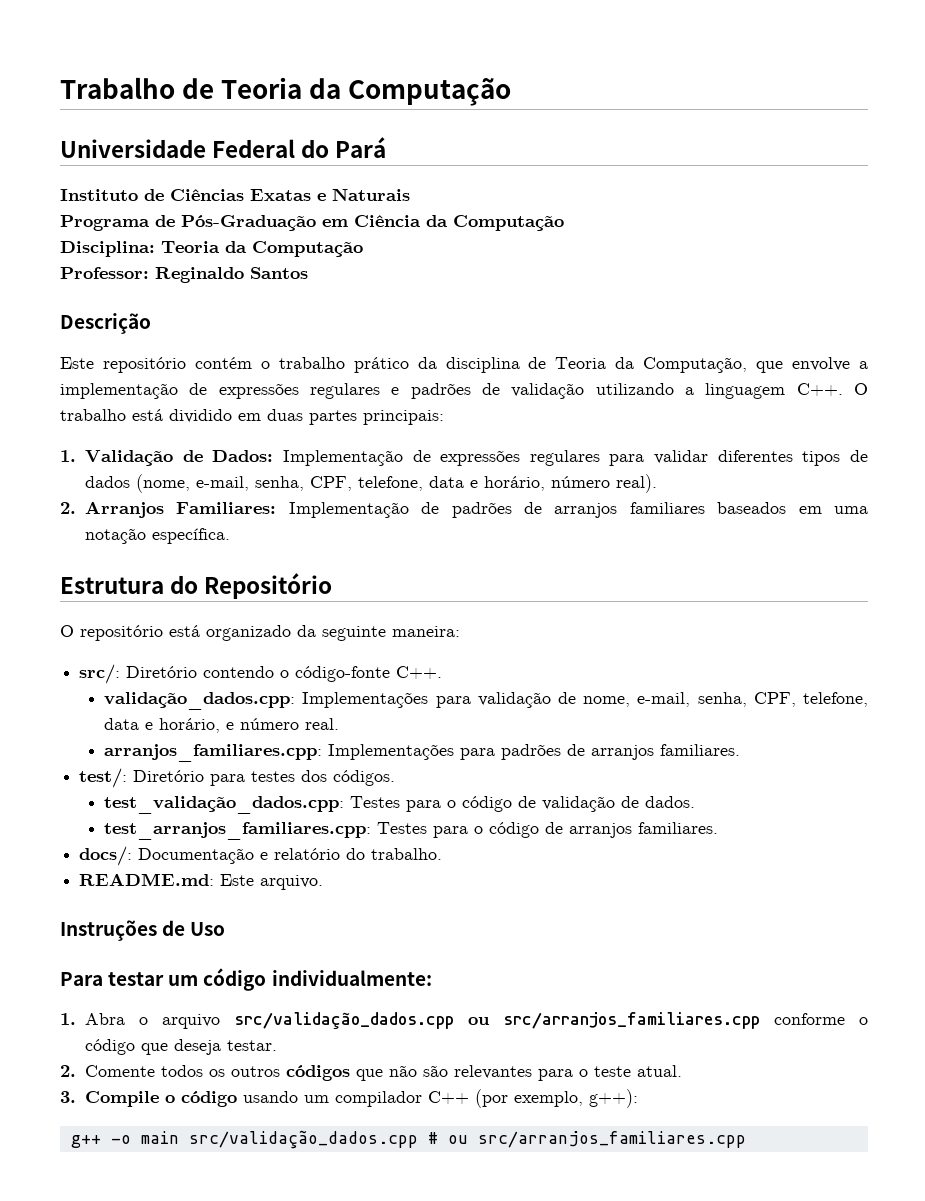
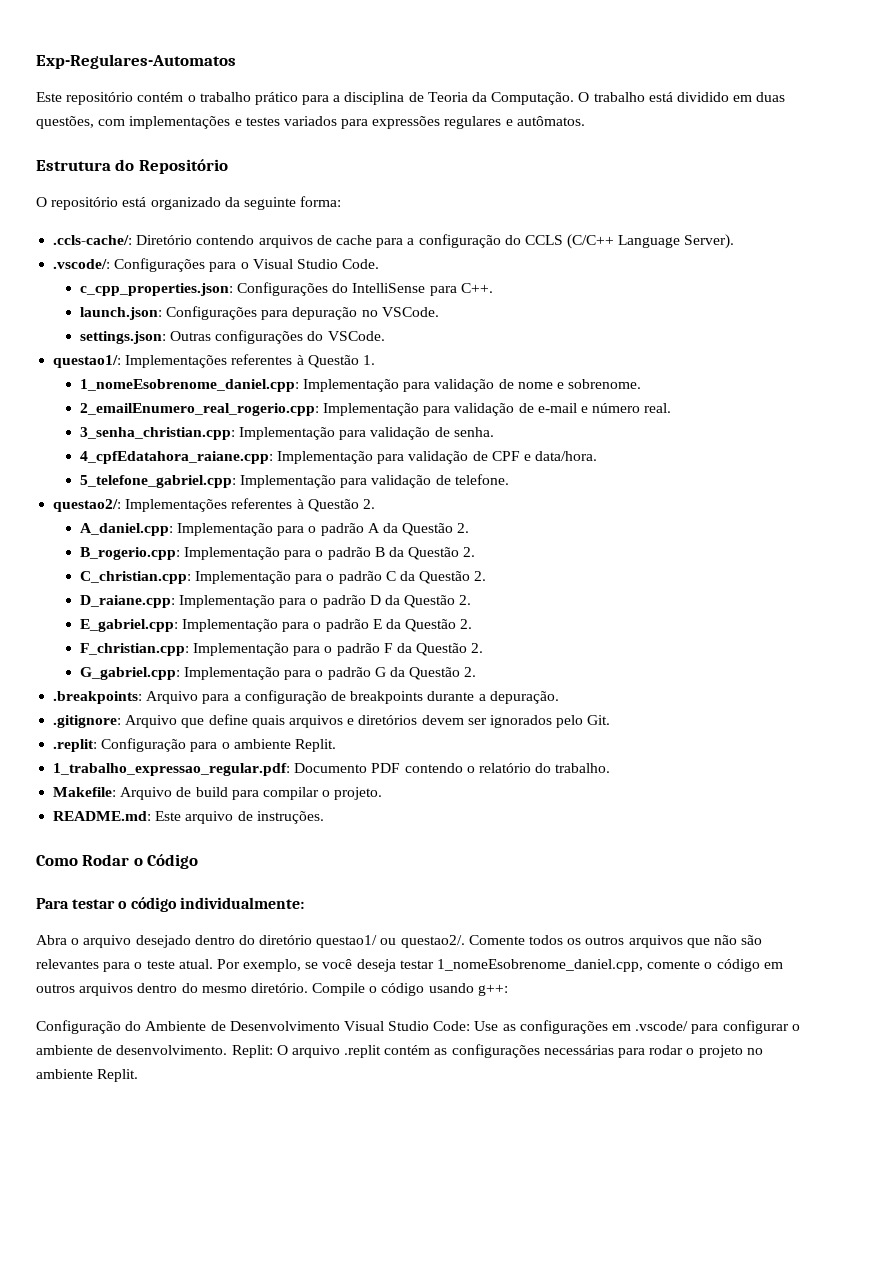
- Trabalho de Teoria da Computação
- Universidade Federal do Pará
- Instituto de Ciências Exatas e Naturais
- Programa de Pós-Graduação em Ciência da Computação
- Disciplina: Teoria da Computação
- Professor: Reginaldo Santos
- Descrição
+ Exp-Regulares-Automatos
- Este repositório contém o trabalho prático da disciplina de Teoria da Computação, que envolve a implementação de expressões regulares e padrões de validação utilizando a linguagem C++. O trabalho está dividido em duas partes principais:
- 1. Validação de Dados: Implementação de expressões regulares para validar diferentes tipos de dados (nome, e-mail, senha, CPF, telefone, data e horário, número real).
- 2. Arranjos Familiares: Implementação de padrões de arranjos familiares baseados em uma notação específica.
+ Este repositório contém o trabalho prático para a disciplina de Teoria da Computação. O trabalho está dividido em duas questões, com implementações e testes variados para expressões regulares e autômatos.
- O repositório está organizado da seguinte maneira:
- src/: Diretório contendo o código-fonte C++.
- validação_dados.cpp: Implementações para validação de nome, e-mail, senha, CPF, telefone, data e horário, e número real.
- arranjos_familiares.cpp: Implementações para padrões de arranjos familiares.
- test/: Diretório para testes dos códigos.
- test_validação_dados.cpp: Testes para o código de validação de dados.
- test_arranjos_familiares.cpp: Testes para o código de arranjos familiares.
- docs/: Documentação e relatório do trabalho.
- README.md: Este arquivo.
- Instruções de Uso
+ O repositório está organizado da seguinte forma:
+ .ccls-cache/: Diretório contendo arquivos de cache para a configuração do CCLS (C/C++ Language Server).
+ .vscode/: Configurações para o Visual Studio Code.
+ c_cpp_properties.json: Configurações do IntelliSense para C++.
+ launch.json: Configurações para depuração no VSCode.
+ settings.json: Outras configurações do VSCode.
+ questao1/: Implementações referentes à Questão 1.
+ 1_nomeEsobrenome_daniel.cpp: Implementação para validação de nome e sobrenome.
+ 2_emailEnumero_real_rogerio.cpp: Implementação para validação de e-mail e número real.
+ 3_senha_christian.cpp: Implementação para validação de senha.
+ 4_cpfEdatahora_raiane.cpp: Implementação para validação de CPF e data/hora.
+ 5_telefone_gabriel.cpp: Implementação para validação de telefone.
+ questao2/: Implementações referentes à Questão 2.
+ A_daniel.cpp: Implementação para o padrão A da Questão 2.
+ B_rogerio.cpp: Implementação para o padrão B da Questão 2.
+ C_christian.cpp: Implementação para o padrão C da Questão 2.
+ D_raiane.cpp: Implementação para o padrão D da Questão 2.
+ E_gabriel.cpp: Implementação para o padrão E da Questão 2.
+ F_christian.cpp: Implementação para o padrão F da Questão 2.
+ G_gabriel.cpp: Implementação para o padrão G da Questão 2.
+ .breakpoints: Arquivo para a configuração de breakpoints durante a depuração.
+ .gitignore: Arquivo que define quais arquivos e diretórios devem ser ignorados pelo Git.
+ .replit: Configuração para o ambiente Replit.
+ 1_trabalho_expressao_regular.pdf: Documento PDF contendo o relatório do trabalho.
+ Makefile: Arquivo de build para compilar o projeto.
+ README.md: Este arquivo de instruções.
+ Como Rodar o Código
- Para testar um código individualmente:
+ Para testar o código individualmente:
- 1. Abra o arquivo src/validação_dados.cpp ou src/arranjos_familiares.cpp conforme o código que deseja testar.
- 2. Comente todos os outros códigos que não são relevantes para o teste atual.
- 3. Compile o código usando um compilador C++ (por exemplo, g++):
- g++ -o main src/validação_dados.cpp # ou src/arranjos_familiares.cpp
+ Abra o arquivo desejado dentro do diretório questao1/ ou questao2/. Comente todos os outros arquivos que não são relevantes para o teste atual. Por exemplo, se você deseja testar 1_nomeEsobrenome_daniel.cpp, comente o código em outros arquivos dentro do mesmo diretório. Compile o código usando g++:
+ Configuração do Ambiente de Desenvolvimento Visual Studio Code: Use as configurações em .vscode/ para configurar o ambiente de desenvolvimento. Replit: O arquivo .replit contém as configurações necessárias para rodar o projeto no ambiente Replit.

